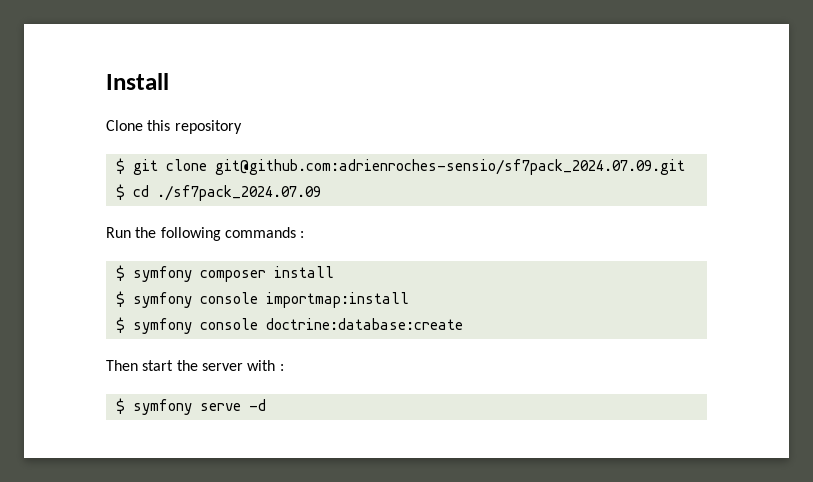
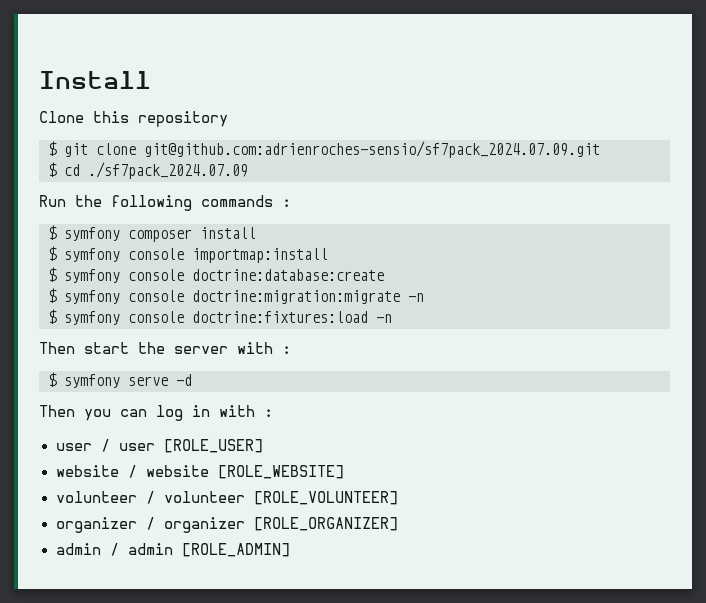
+ $ symfony console doctrine:migration:migrate -n
+ $ symfony console doctrine:fixtures:load -n
+ Then you can log in with :
+ user / user [ROLE_USER]
+ website / website [ROLE_WEBSITE]
+ volunteer / volunteer [ROLE_VOLUNTEER]
+ organizer / organizer [ROLE_ORGANIZER]
+ admin / admin [ROLE_ADMIN]

